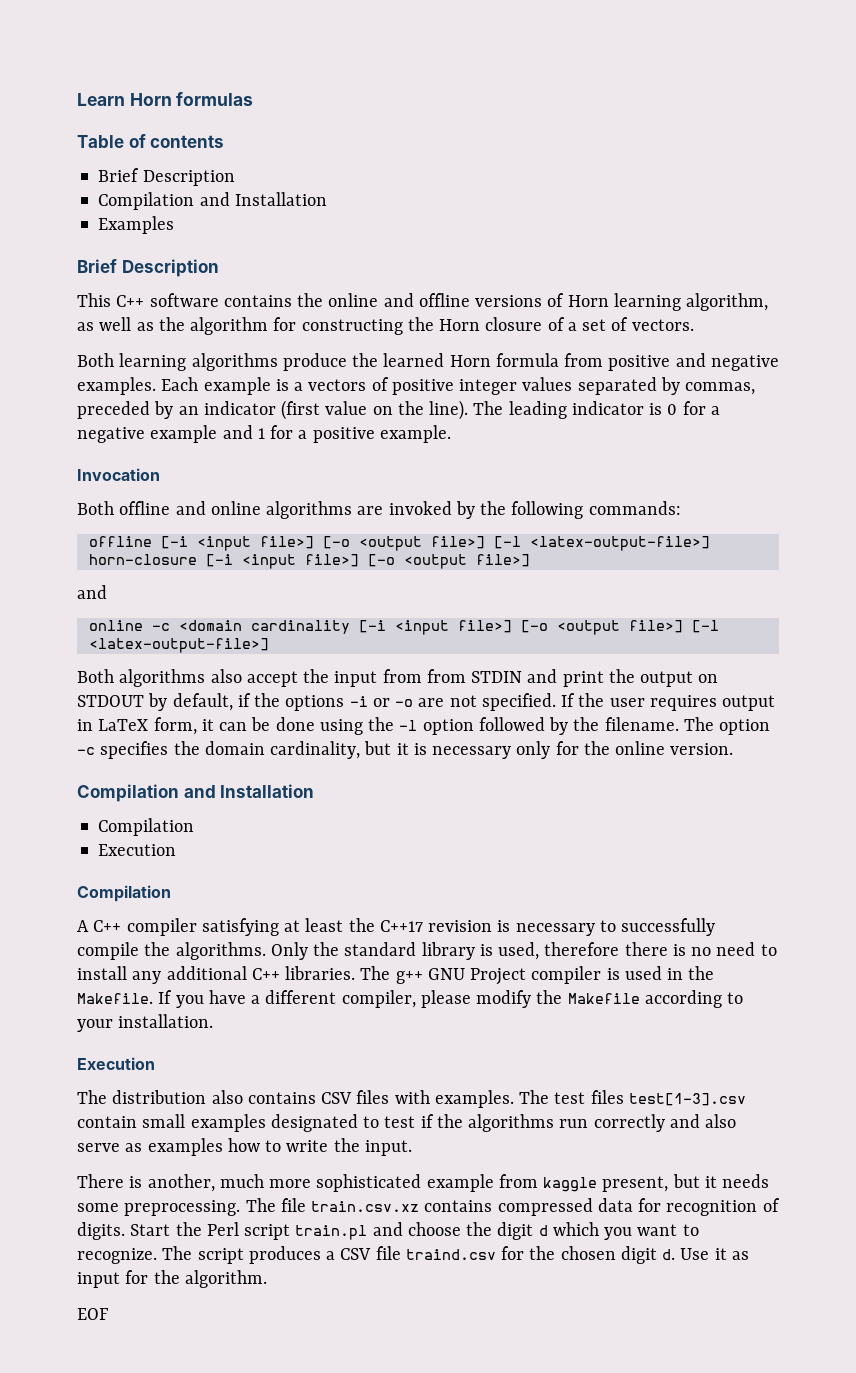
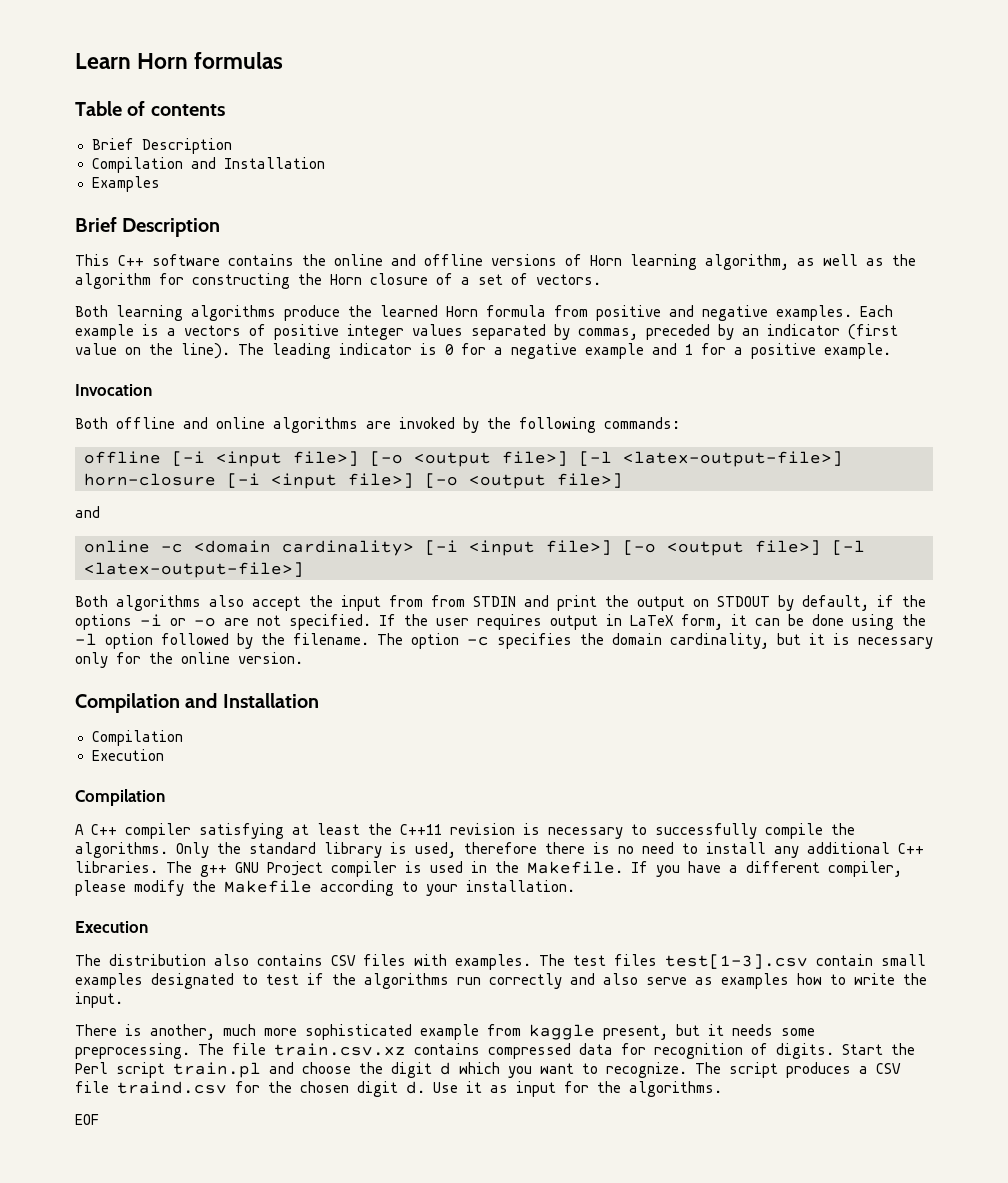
- online -c <domain cardinality [-i <input file>] [-o <output file>] [-l <latex-output-file>]
+ online -c <domain cardinality> [-i <input file>] [-o <output file>] [-l <latex-output-file>]
- A C++ compiler satisfying at least the C++17 revision is necessary to successfully compile the algorithms.
+ A C++ compiler satisfying at least the C++11 revision is necessary to successfully compile the algorithms.
- Use it as input for the algorithm.
+ Use it as input for the algorithms.

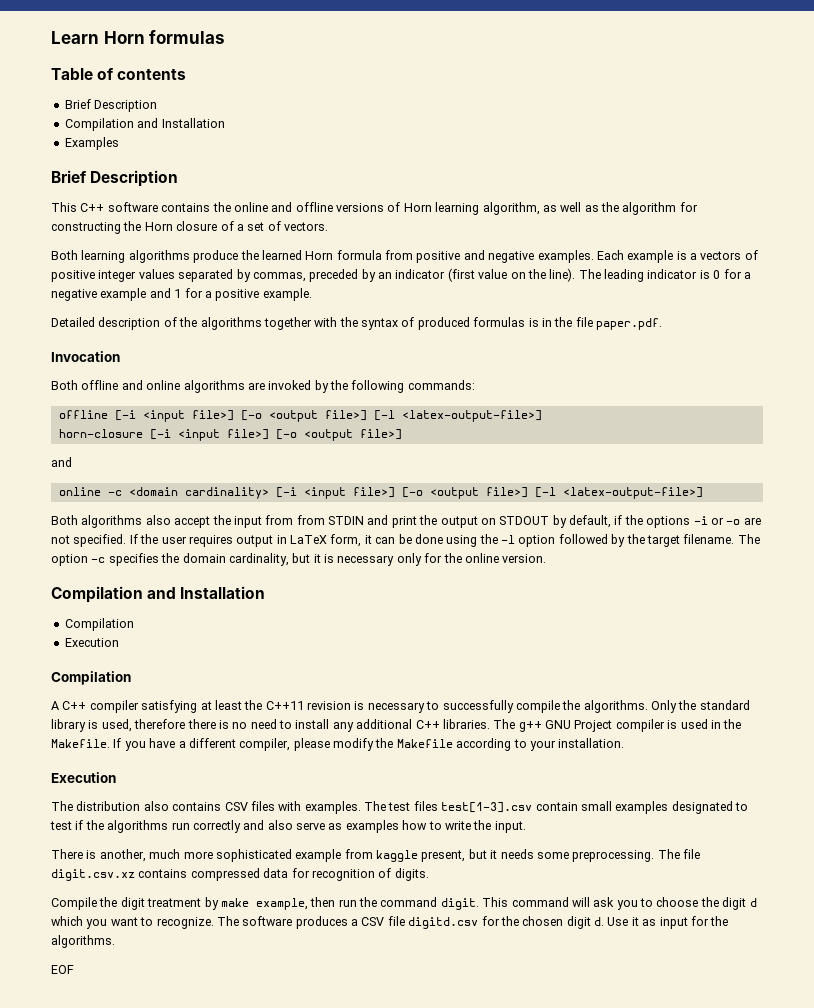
+ Detailed description of the algorithms together with the syntax of produced formulas is in the file paper.pdf.
- If the user requires output in LaTeX form, it can be done using the -l option followed by the filename.
+ If the user requires output in LaTeX form, it can be done using the -l option followed by the target filename.
- The file train.csv.xz contains compressed data for recognition of digits. Start the Perl script train.pl and choose the digit d which you want to recognize.
+ The file digit.csv.xz contains compressed data for recognition of digits.
+ Compile the digit treatment by make example, then run the command digit. This command will ask you to choose the digit d which you want to recognize.
- The script produces a CSV file traind.csv for the chosen digit d.
+ The software produces a CSV file digitd.csv for the chosen digit d.

